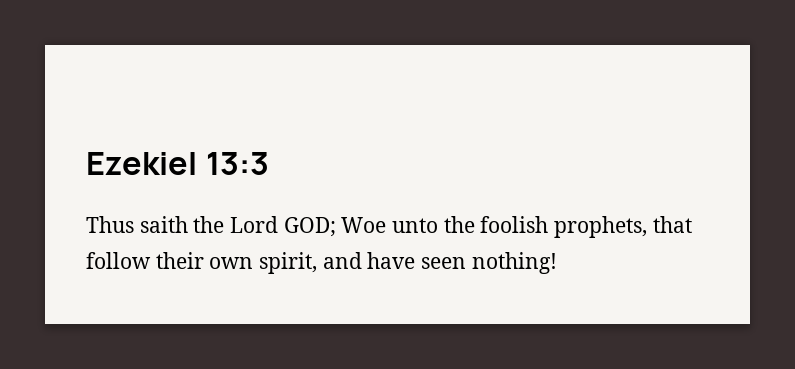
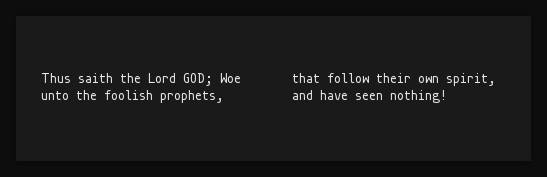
- Ezekiel 13:3

